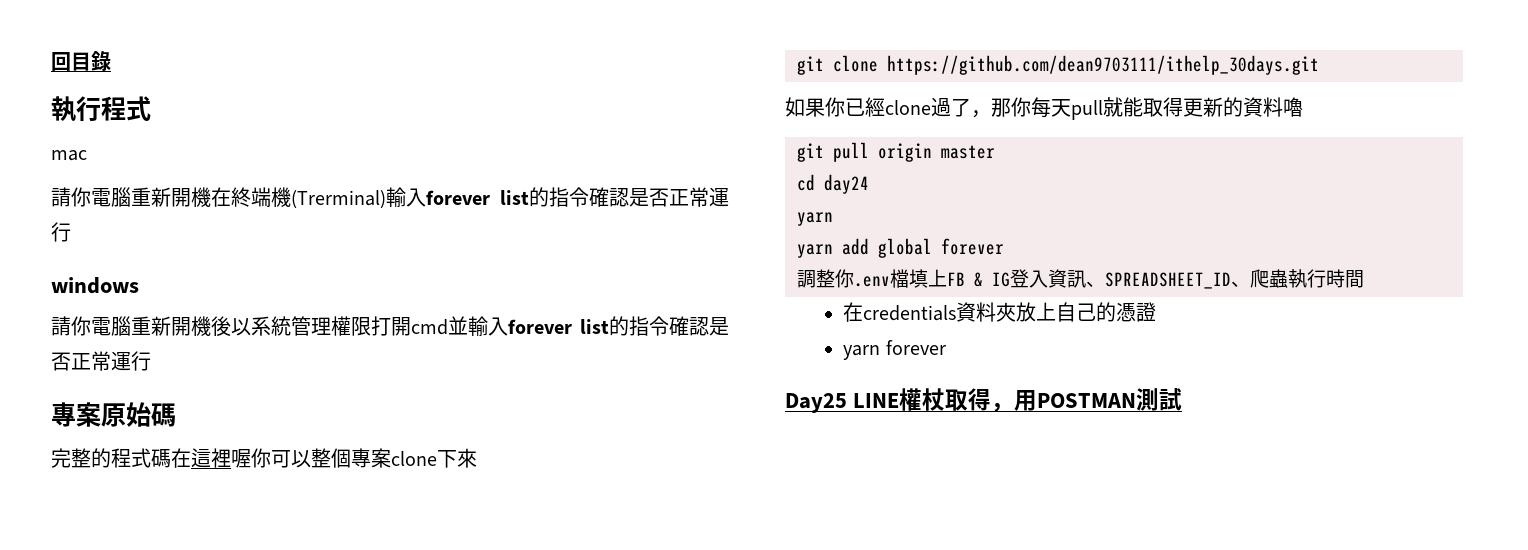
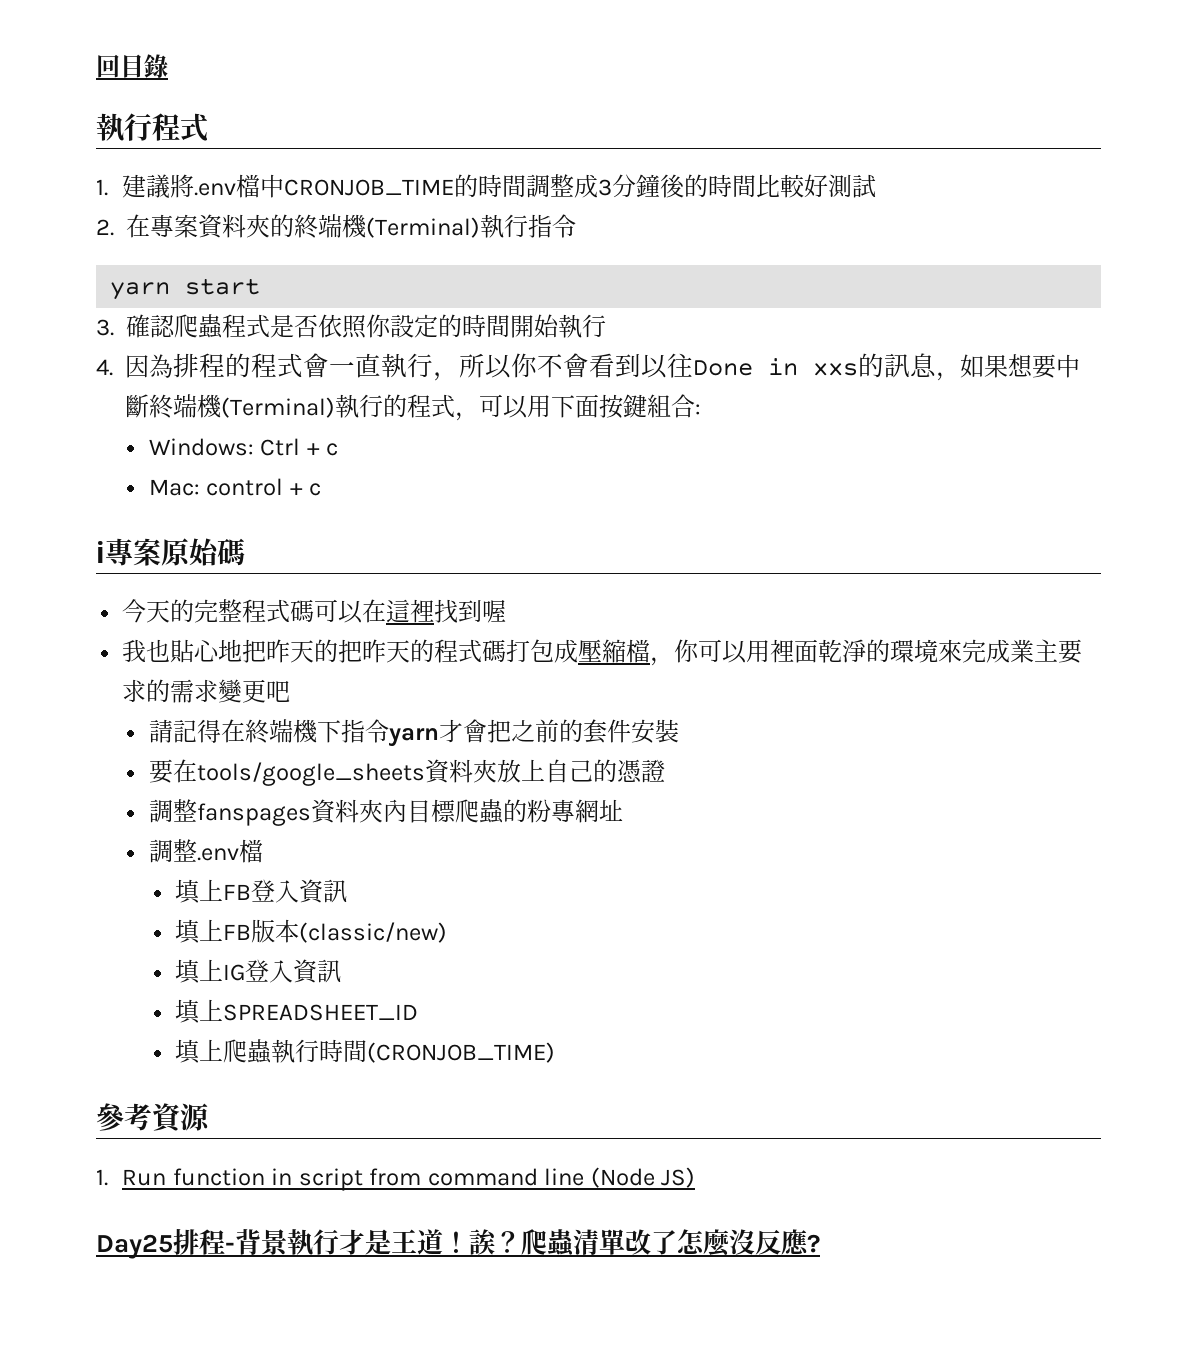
- mac
- 請你電腦重新開機在終端機(Trerminal)輸入forever list的指令確認是否正常運行
- windows
- 請你電腦重新開機後以系統管理權限打開cmd並輸入forever list的指令確認是否正常運行
- 專案原始碼
- 完整的程式碼在這裡喔你可以整個專案clone下來
- git clone https://github.com/dean9703111/ithelp_30days.git
- 如果你已經clone過了，那你每天pull就能取得更新的資料嚕
- git pull origin master
- cd day24
- yarn
- yarn add global forever
- 調整你.env檔填上FB & IG登入資訊、SPREADSHEET_ID、爬蟲執行時間
- 在credentials資料夾放上自己的憑證
+ 1.建議將.env檔中CRONJOB_TIME的時間調整成3分鐘後的時間比較好測試
+ 2.在專案資料夾的終端機(Terminal)執行指令
+ yarn start
+ 3.確認爬蟲程式是否依照你設定的時間開始執行
+ 4.因為排程的程式會一直執行，所以你不會看到以往Done in xxs的訊息，如果想要中斷終端機(Terminal)執行的程式，可以用下面按鍵組合:
+ Windows: Ctrl + c
+ Mac: control + c
+ ℹ專案原始碼
+ 今天的完整程式碼可以在這裡找到喔
+ 我也貼心地把昨天的把昨天的程式碼打包成壓縮檔，你可以用裡面乾淨的環境來完成業主要求的需求變更吧
+ 請記得在終端機下指令yarn才會把之前的套件安裝
+ 要在tools/google_sheets資料夾放上自己的憑證
- yarn forever
- Day25 LINE權杖取得，用POSTMAN測試
+ 調整fanspages資料夾內目標爬蟲的粉專網址
+ 調整.env檔
+ 填上FB登入資訊
+ 填上FB版本(classic/new)
+ 填上IG登入資訊
+ 填上SPREADSHEET_ID
+ 填上爬蟲執行時間(CRONJOB_TIME)
+ 參考資源
+ 1. Run function in script from command line (Node JS)
+ Day25排程-背景執行才是王道！誒？爬蟲清單改了怎麼沒反應?

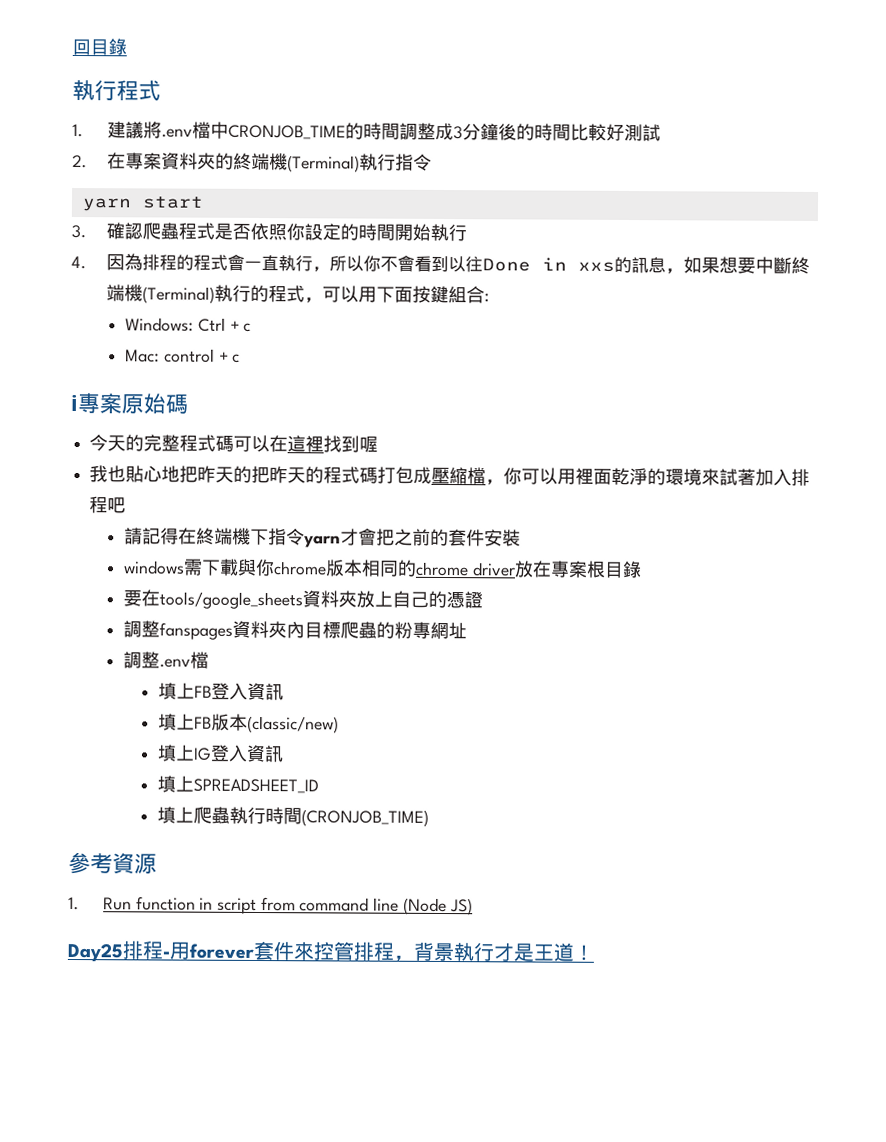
- 我也貼心地把昨天的把昨天的程式碼打包成壓縮檔，你可以用裡面乾淨的環境來完成業主要求的需求變更吧
+ 我也貼心地把昨天的把昨天的程式碼打包成壓縮檔，你可以用裡面乾淨的環境來試著加入排程吧
+ windows需下載與你chrome版本相同的chrome driver放在專案根目錄
- Day25排程-背景執行才是王道！誒？爬蟲清單改了怎麼沒反應?
+ Day25排程-用forever套件來控管排程，背景執行才是王道！

